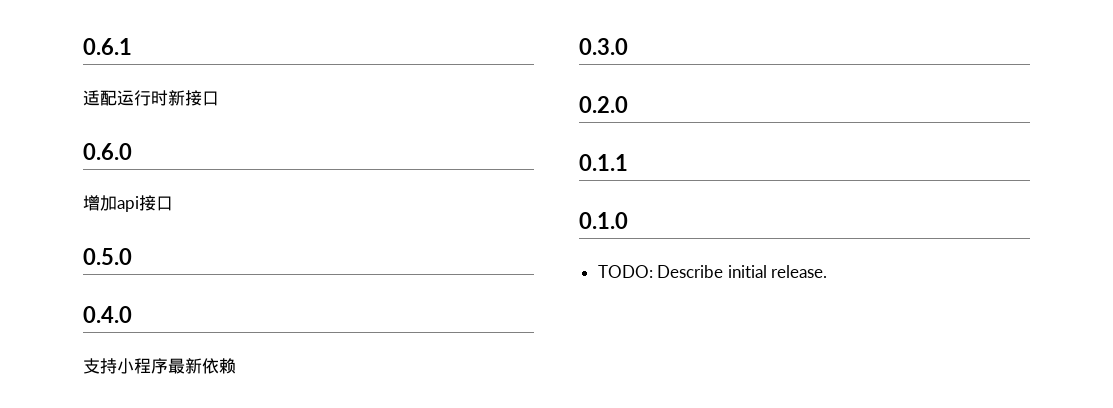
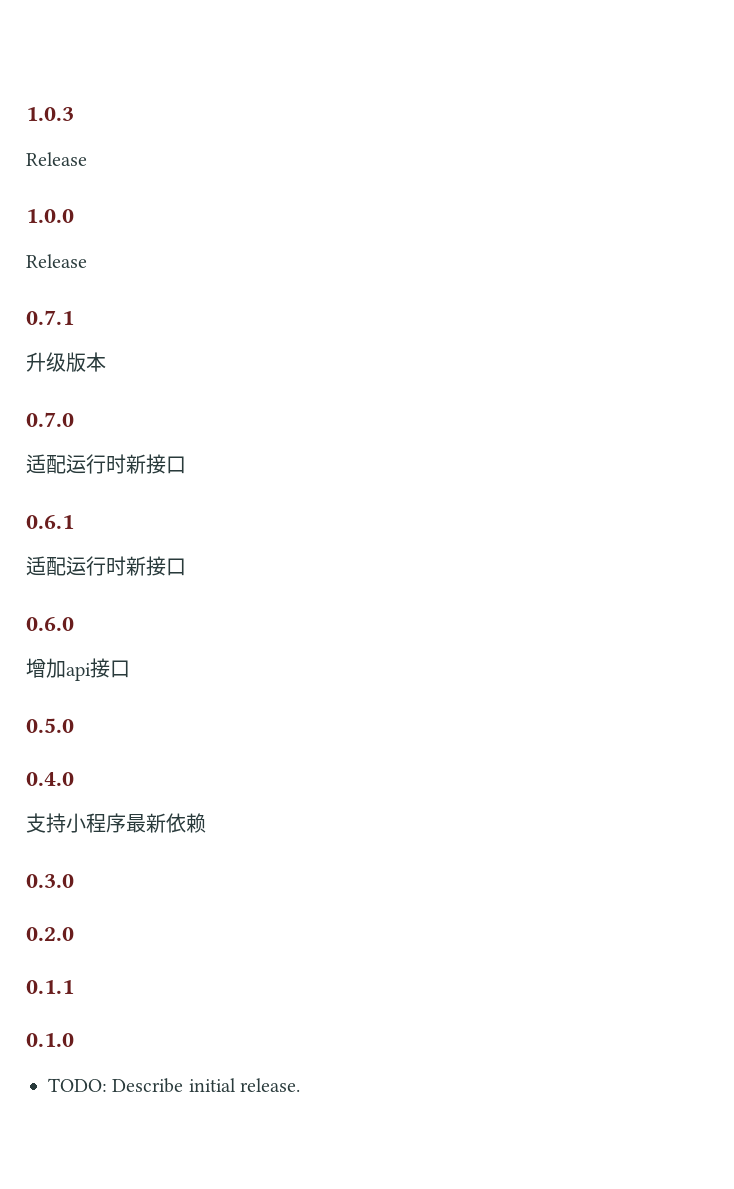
+ 1.0.3
+ Release
+ 1.0.0
+ Release
+ 0.7.1
+ 升级版本
+ 0.7.0
+ 适配运行时新接口

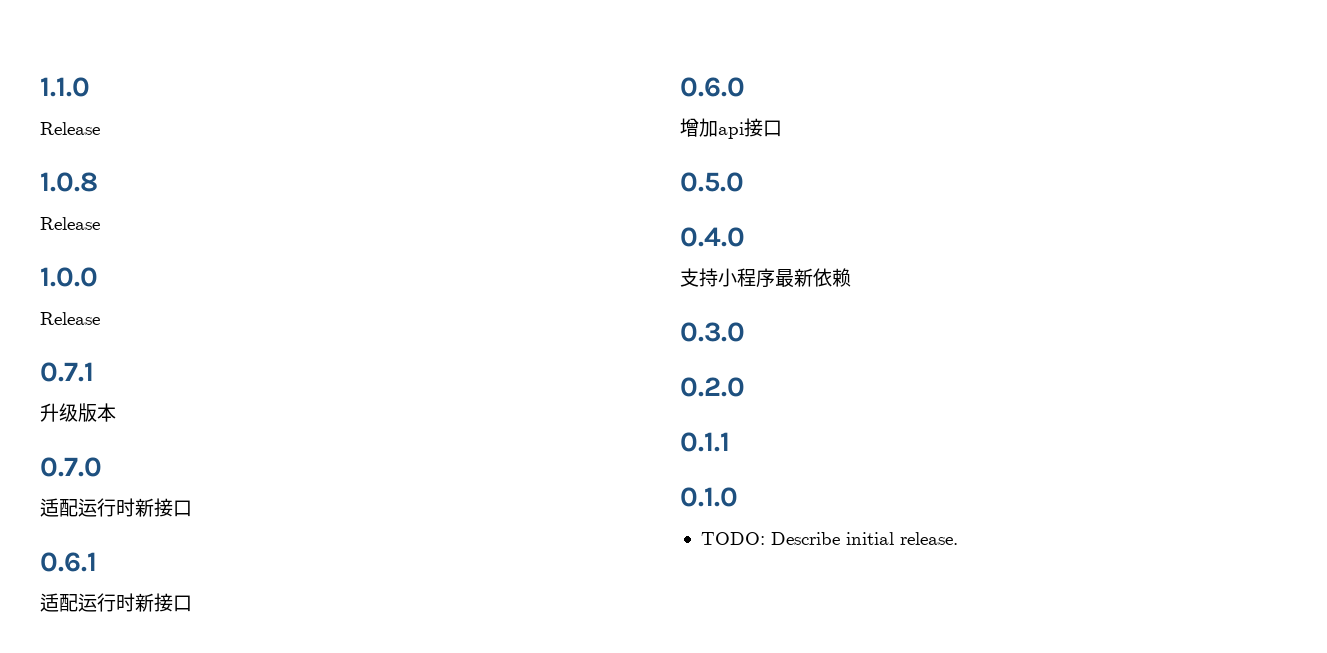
- 1.0.3
+ 1.1.0
+ Release
+ 1.0.8

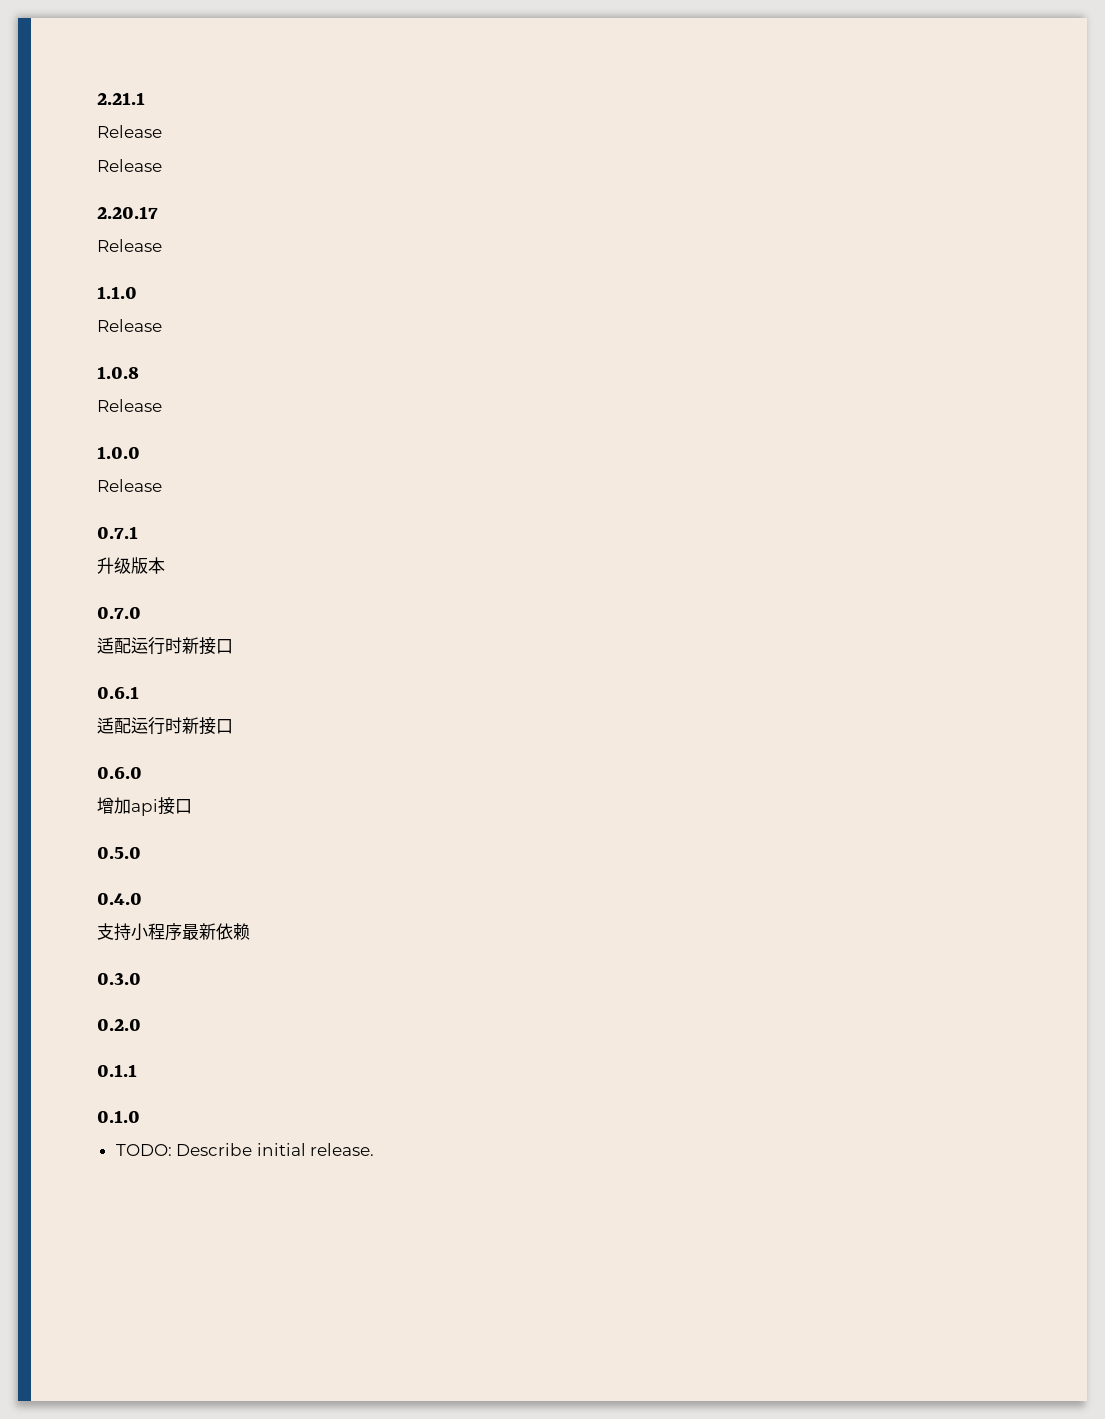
+ 2.21.1
+ Release
+ Release
+ 2.20.17
+ Release

